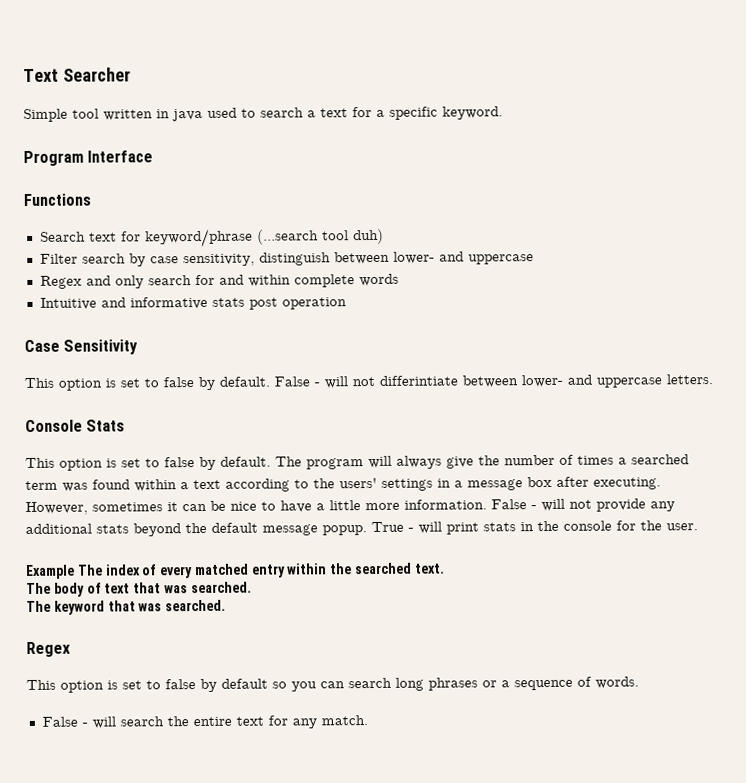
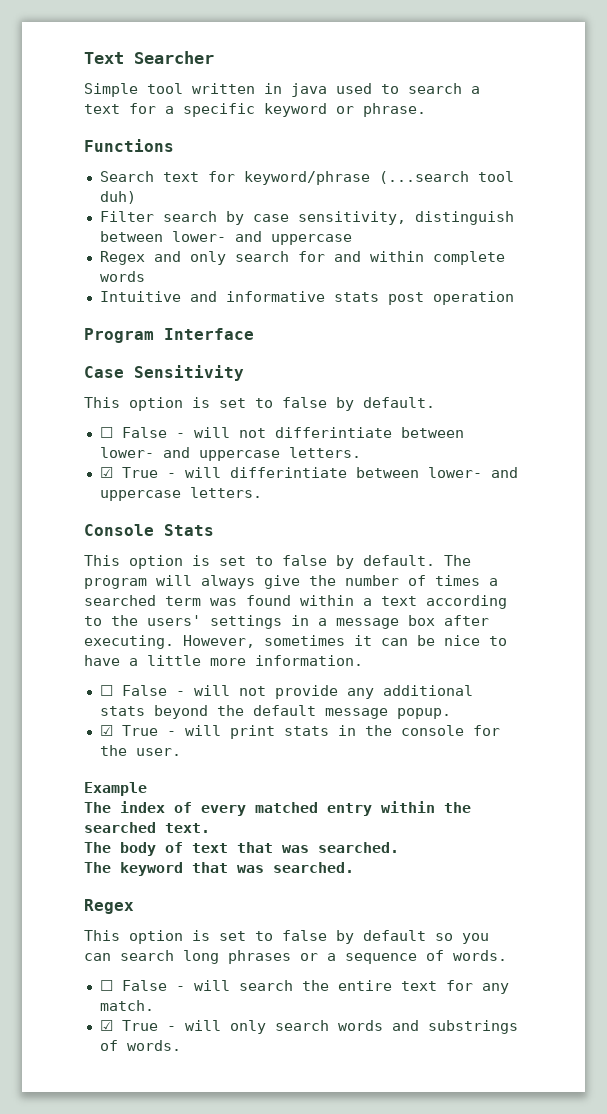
- Simple tool written in java used to search a text for a specific keyword.
- Program Interface
+ Simple tool written in java used to search a text for a specific keyword or phrase.
+ Program Interface
  Case Sensitivity
- This option is set to false by default. False - will not differintiate between lower- and uppercase letters.
+ This option is set to false by default.
+ ☐ False - will not differintiate between lower- and uppercase letters.
+ ☑ True - will differintiate between lower- and uppercase letters.
- However, sometimes it can be nice to have a little more information. False - will not provide any additional stats beyond the default message popup. True - will print stats in the console for the user.
+ However, sometimes it can be nice to have a little more information.
+ ☐ False - will not provide any additional stats beyond the default message popup.
+ ☑ True - will print stats in the console for the user.
- Example The index of every matched entry within the searched text.
+ Example
+ The index of every matched entry within the searched text.
- False - will search the entire text for any match.
+ ☐ False - will search the entire text for any match.
+ ☑ True - will only search words and substrings of words.

